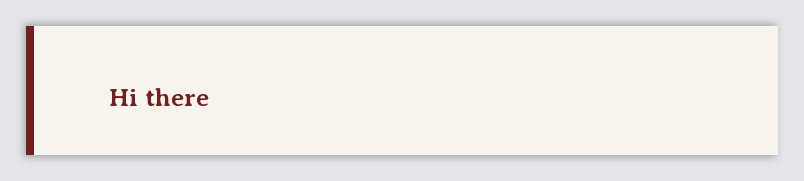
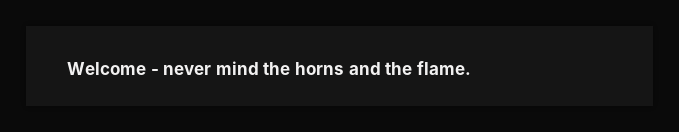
- Hi there
+ Welcome - never mind the horns and the flame.

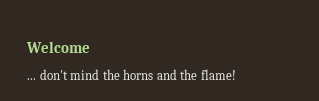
- Welcome - never mind the horns and the flame.
+ Welcome
+ ... don't mind the horns and the flame!

